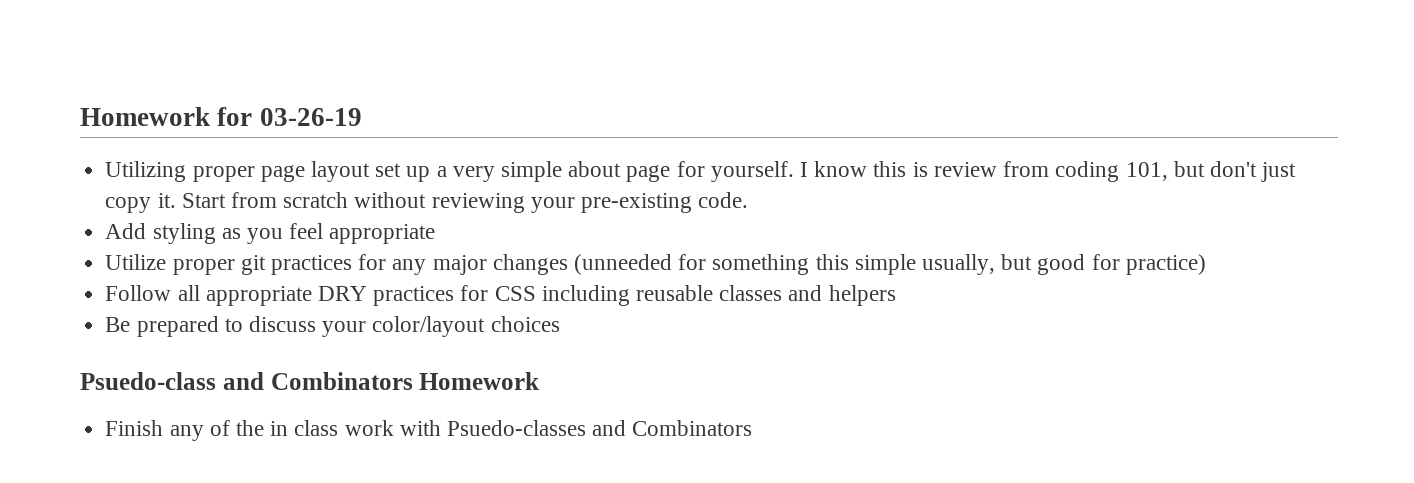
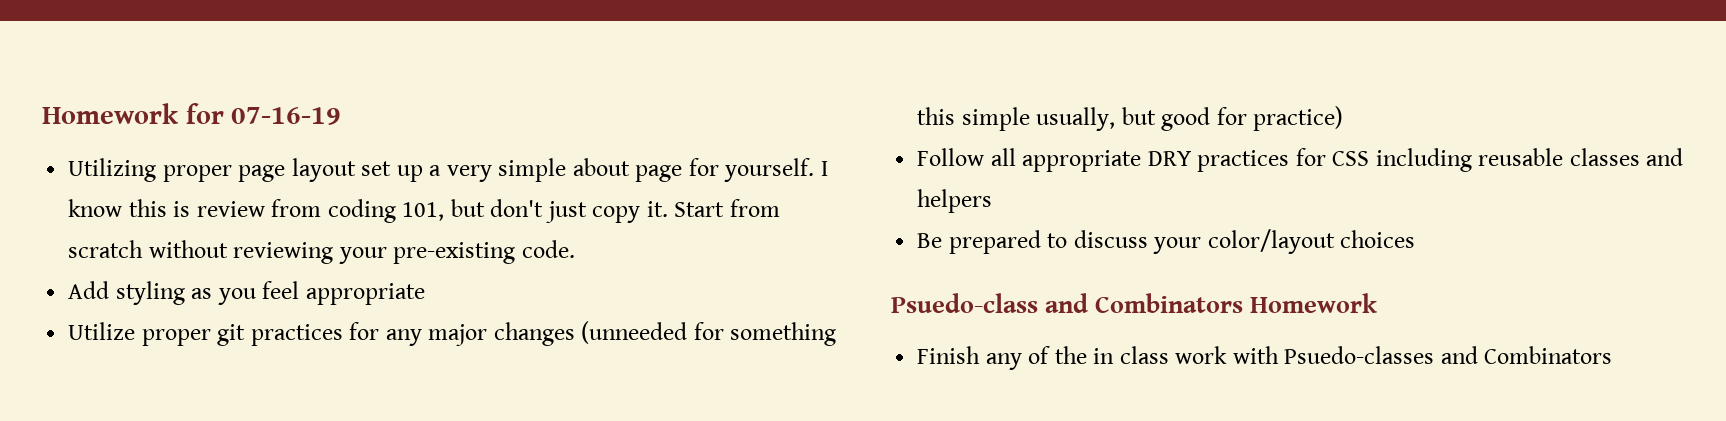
- Homework for 03-26-19
+ Homework for 07-16-19

